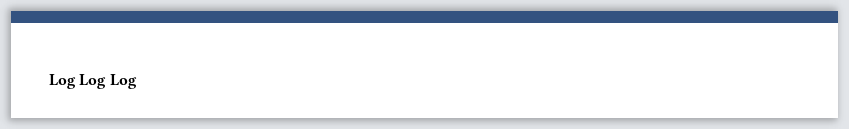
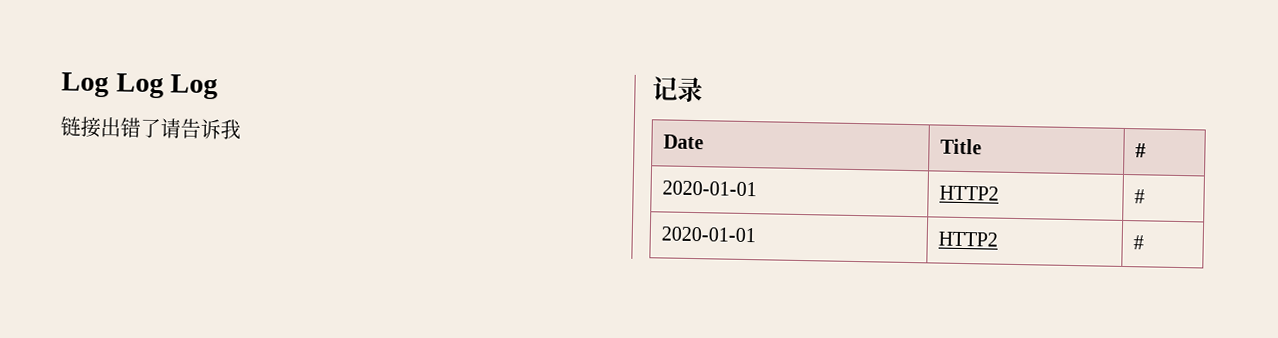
+ 链接出错了请告诉我
+ 记录
+ Date | Title | #
+ 2020-01-01 | HTTP2 | #
+ 2020-01-01 | HTTP2 | #

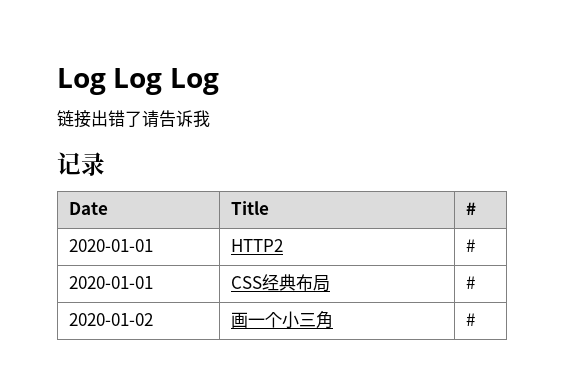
  Date | Title | #
  2020-01-01 | HTTP2 | #
- 2020-01-01 | HTTP2 | #
+ 2020-01-01 | CSS经典布局 | #
+ 2020-01-02 | 画一个小三角 | #

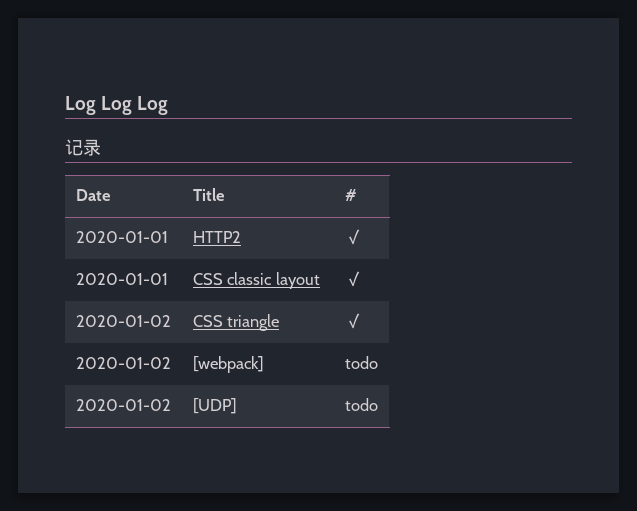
- 链接出错了请告诉我
- 2020-01-01 | HTTP2 | #
+ 2020-01-01 | HTTP2 | ✓
- 2020-01-01 | CSS经典布局 | #
- 2020-01-02 | 画一个小三角 | #
+ 2020-01-01 | CSS classic layout | ✓
+ 2020-01-02 | CSS triangle | ✓
+ 2020-01-02 | [webpack] | todo
+ 2020-01-02 | [UDP] | todo

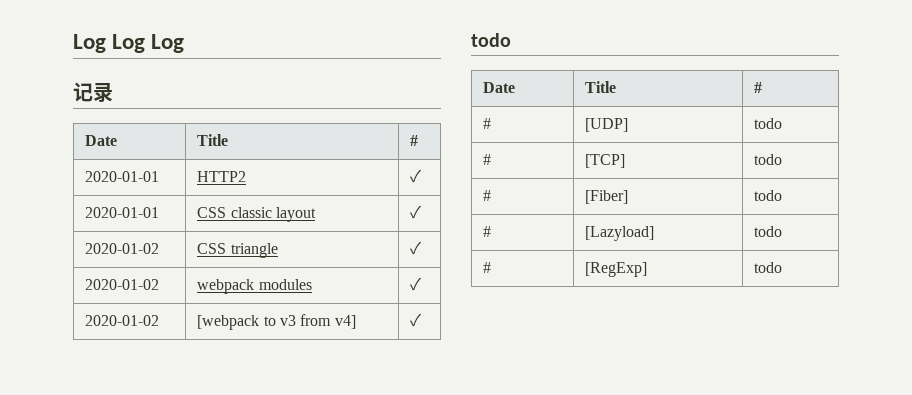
- 2020-01-02 | [webpack] | todo
- 2020-01-02 | [UDP] | todo
+ 2020-01-02 | webpack modules | ✓
+ 2020-01-02 | [webpack to v3 from v4] | ✓
+ todo
+ Date | Title | #
+ # | [UDP] | todo
+ # | [TCP] | todo
+ # | [Fiber] | todo
+ # | [Lazyload] | todo
+ # | [RegExp] | todo

